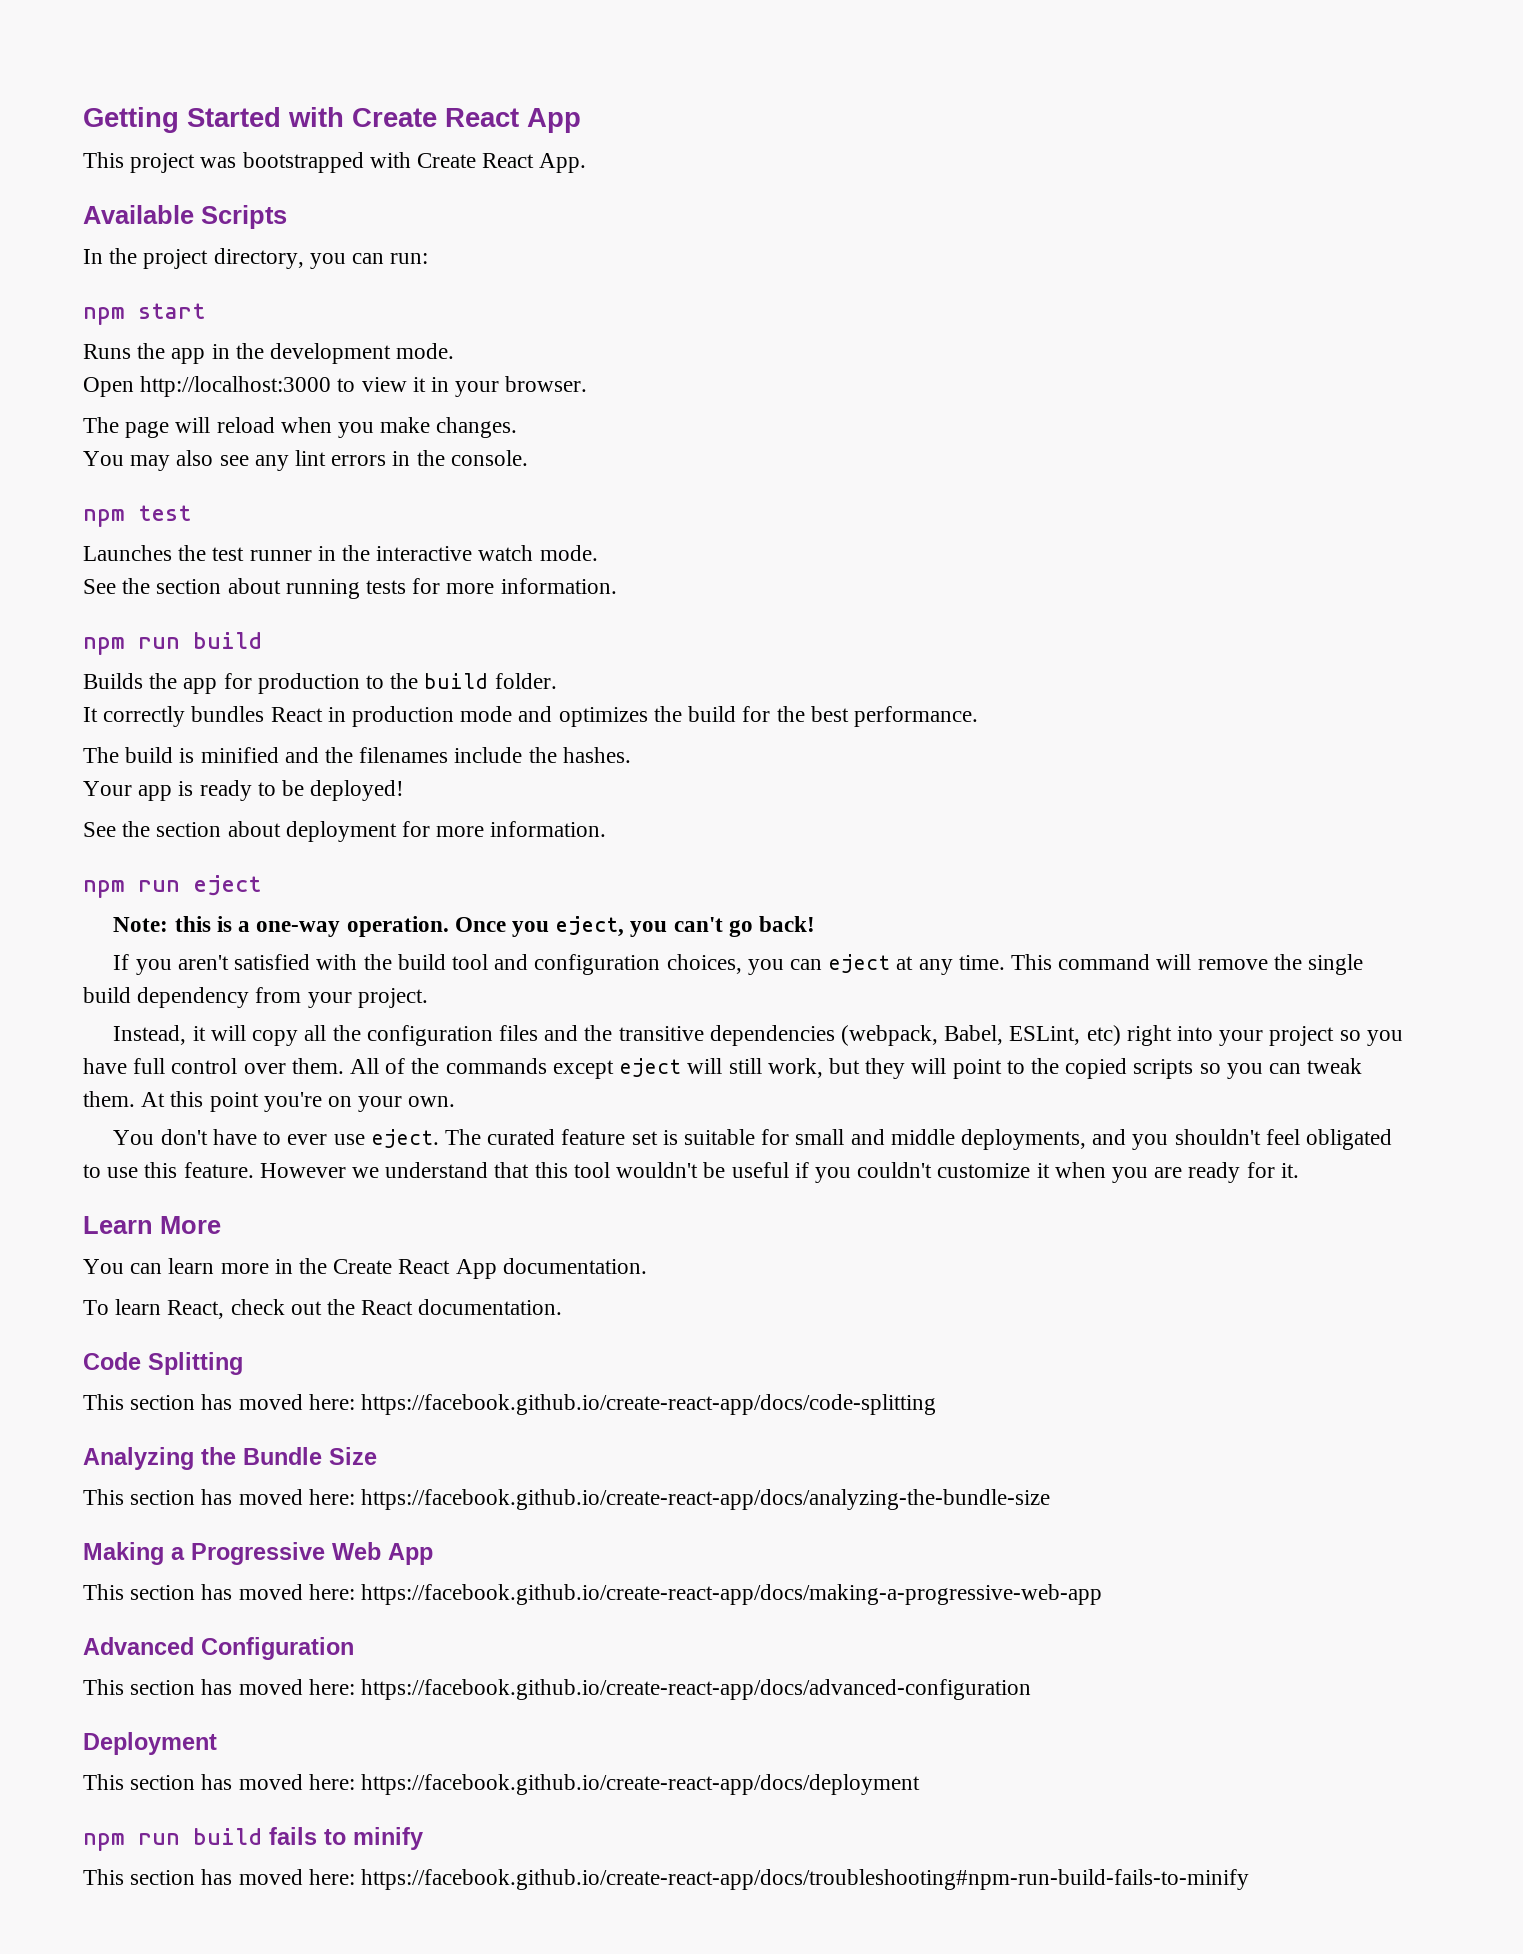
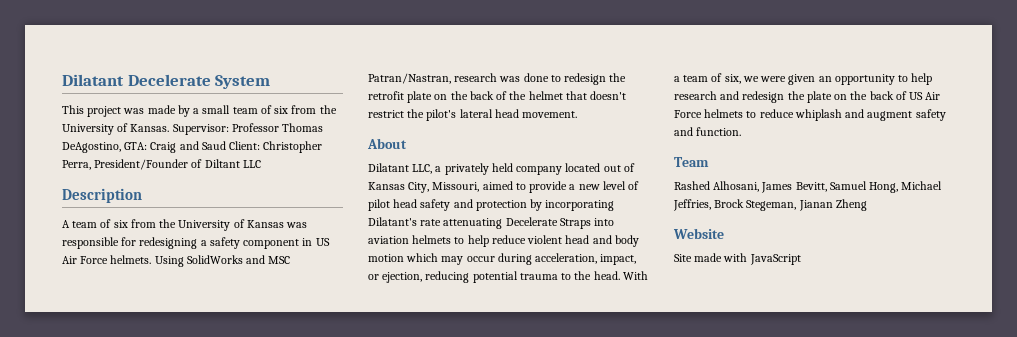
- Getting Started with Create React App
- This project was bootstrapped with Create React App.
- Available Scripts
- In the project directory, you can run:
- npm start
- Runs the app in the development mode.
- Open http://localhost:3000 to view it in your browser.
- The page will reload when you make changes.
- You may also see any lint errors in the console.
- npm test
- Launches the test runner in the interactive watch mode.
- See the section about running tests for more information.
- npm run build
- Builds the app for production to the build folder.
- It correctly bundles React in production mode and optimizes the build for the best performance.
- The build is minified and the filenames include the hashes.
- Your app is ready to be deployed!
- See the section about deployment for more information.
- npm run eject
- Note: this is a one-way operation. Once you eject, you can't go back!
- If you aren't satisfied with the build tool and configuration choices, you can eject at any time. This command will remove the single build dependency from your project.
- Instead, it will copy all the configuration files and the transitive dependencies (webpack, Babel, ESLint, etc) right into your project so you have full control over them. All of the commands except eject will still work, but they will point to the copied scripts so you can tweak them. At this point you're on your own.
- You don't have to ever use eject. The curated feature set is suitable for small and middle deployments, and you shouldn't feel obligated to use this feature. However we understand that this tool wouldn't be useful if you couldn't customize it when you are ready for it.
- Learn More
- You can learn more in the Create React App documentation.
- To learn React, check out the React documentation.
- Code Splitting
- This section has moved here: https://facebook.github.io/create-react-app/docs/code-splitting
- Analyzing the Bundle Size
- This section has moved here: https://facebook.github.io/create-react-app/docs/analyzing-the-bundle-size
- Making a Progressive Web App
- This section has moved here: https://facebook.github.io/create-react-app/docs/making-a-progressive-web-app
- Advanced Configuration
- This section has moved here: https://facebook.github.io/create-react-app/docs/advanced-configuration
- Deployment
- This section has moved here: https://facebook.github.io/create-react-app/docs/deployment
- npm run build fails to minify
- This section has moved here: https://facebook.github.io/create-react-app/docs/troubleshooting#npm-run-build-fails-to-minify
+ Dilatant Decelerate System
+ This project was made by a small team of six from the University of Kansas. Supervisor: Professor Thomas DeAgostino, GTA: Craig and Saud Client: Christopher Perra, President/Founder of Diltant LLC
+ Description
+ A team of six from the University of Kansas was responsible for redesigning a safety component in US Air Force helmets. Using SolidWorks and MSC Patran/Nastran, research was done to redesign the retrofit plate on the back of the helmet that doesn't restrict the pilot's lateral head movement.
+ About
+ Dilatant LLC, a privately held company located out of Kansas City, Missouri, aimed to provide a new level of pilot head safety and protection by incorporating Dilatant's rate attenuating Decelerate Straps into aviation helmets to help reduce violent head and body motion which may occur during acceleration, impact, or ejection, reducing potential trauma to the head. With a team of six, we were given an opportunity to help research and redesign the plate on the back of US Air Force helmets to reduce whiplash and augment safety and function.
+ Team
+ Rashed Alhosani, James Bevitt, Samuel Hong, Michael Jeffries, Brock Stegeman, Jianan Zheng
+ Website
+ Site made with JavaScript

